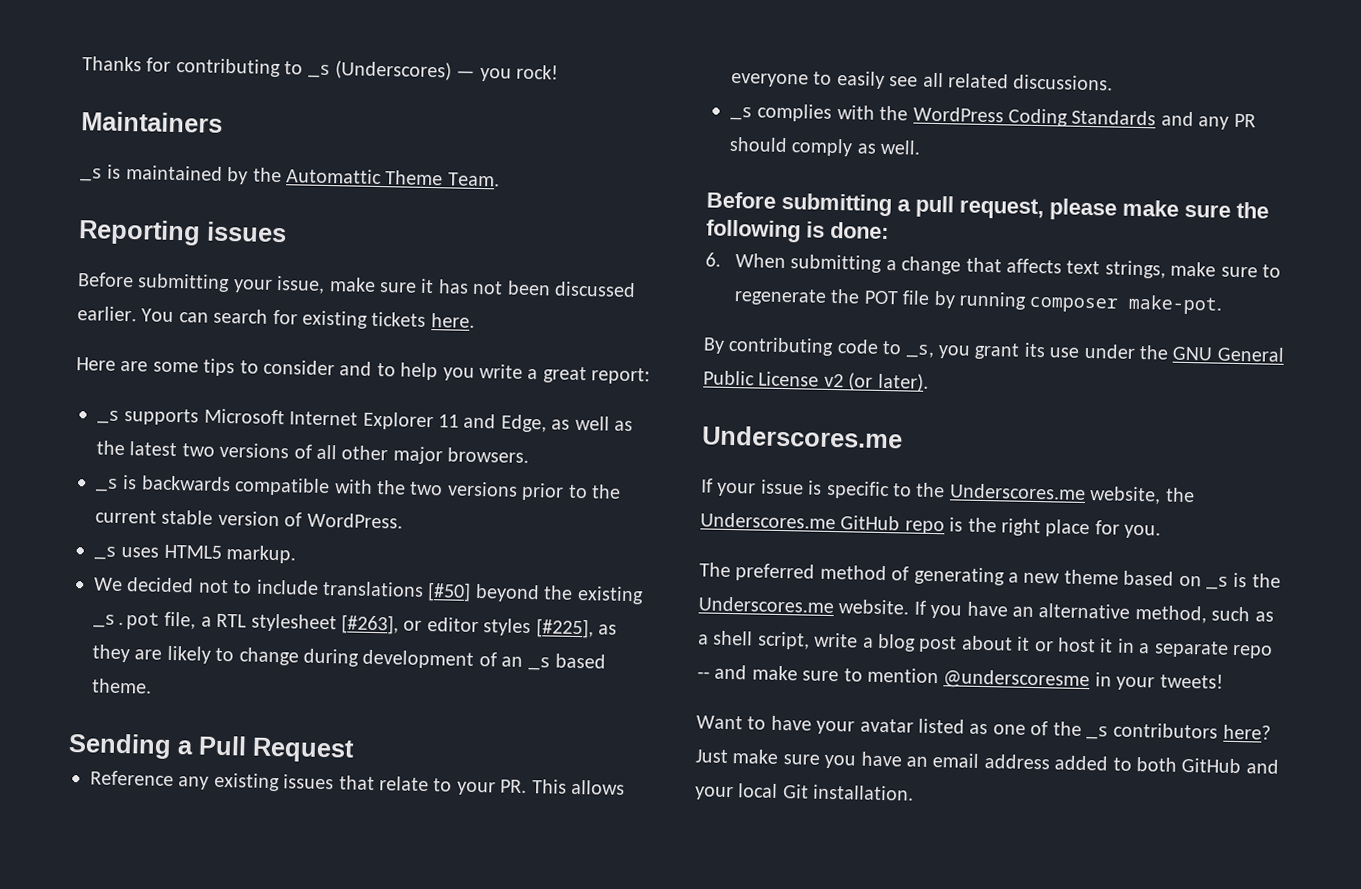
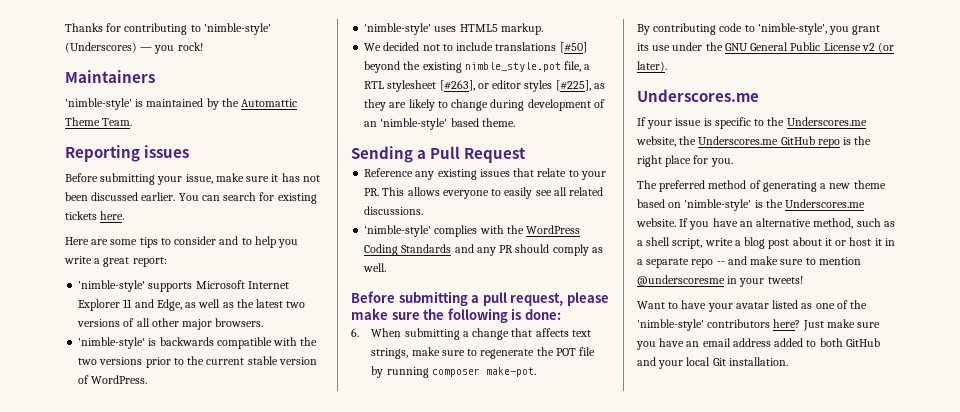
- Thanks for contributing to _s (Underscores) — you rock!
+ Thanks for contributing to 'nimble-style' (Underscores) — you rock!
- _s is maintained by the Automattic Theme Team.
+ 'nimble-style' is maintained by the Automattic Theme Team.
- _s supports Microsoft Internet Explorer 11 and Edge, as well as the latest two versions of all other major browsers.
+ 'nimble-style' supports Microsoft Internet Explorer 11 and Edge, as well as the latest two versions of all other major browsers.
- _s is backwards compatible with the two versions prior to the current stable version of WordPress.
+ 'nimble-style' is backwards compatible with the two versions prior to the current stable version of WordPress.
- _s uses HTML5 markup.
+ 'nimble-style' uses HTML5 markup.
- We decided not to include translations [#50] beyond the existing _s.pot file, a RTL stylesheet [#263], or editor styles [#225], as they are likely to change during development of an _s based theme.
+ We decided not to include translations [#50] beyond the existing nimble_style.pot file, a RTL stylesheet [#263], or editor styles [#225], as they are likely to change during development of an 'nimble-style' based theme.
- _s complies with the WordPress Coding Standards and any PR should comply as well.
+ 'nimble-style' complies with the WordPress Coding Standards and any PR should comply as well.
- By contributing code to _s, you grant its use under the GNU General Public License v2 (or later).
+ By contributing code to 'nimble-style', you grant its use under the GNU General Public License v2 (or later).
- The preferred method of generating a new theme based on _s is the Underscores.me website.
+ The preferred method of generating a new theme based on 'nimble-style' is the Underscores.me website.
- Want to have your avatar listed as one of the _s contributors here?
+ Want to have your avatar listed as one of the 'nimble-style' contributors here?

